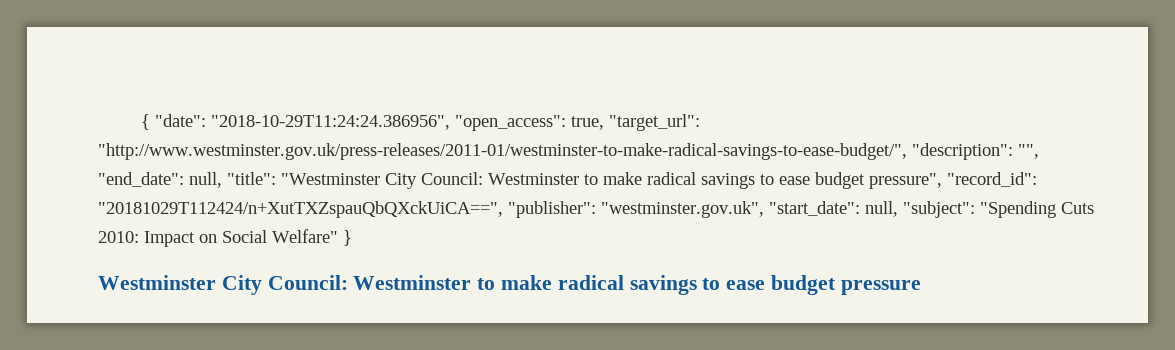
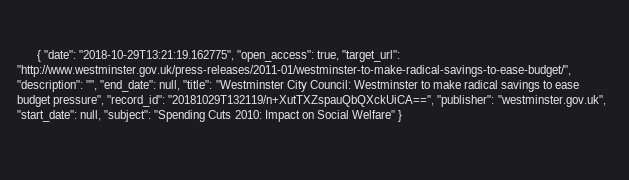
- { "date": "2018-10-29T11:24:24.386956", "open_access": true, "target_url": "http://www.westminster.gov.uk/press-releases/2011-01/westminster-to-make-radical-savings-to-ease-budget/", "description": "", "end_date": null, "title": "Westminster City Council: Westminster to make radical savings to ease budget pressure", "record_id": "20181029T112424/n+XutTXZspauQbQXckUiCA==", "publisher": "westminster.gov.uk", "start_date": null, "subject": "Spending Cuts 2010: Impact on Social Welfare" }
+ { "date": "2018-10-29T13:21:19.162775", "open_access": true, "target_url": "http://www.westminster.gov.uk/press-releases/2011-01/westminster-to-make-radical-savings-to-ease-budget/", "description": "", "end_date": null, "title": "Westminster City Council: Westminster to make radical savings to ease budget pressure", "record_id": "20181029T132119/n+XutTXZspauQbQXckUiCA==", "publisher": "westminster.gov.uk", "start_date": null, "subject": "Spending Cuts 2010: Impact on Social Welfare" }
- Westminster City Council: Westminster to make radical savings to ease budget pressure

